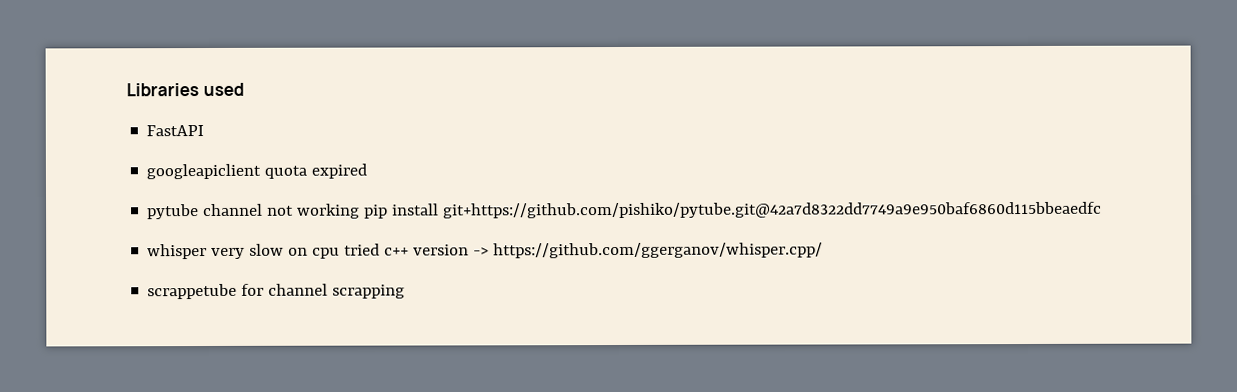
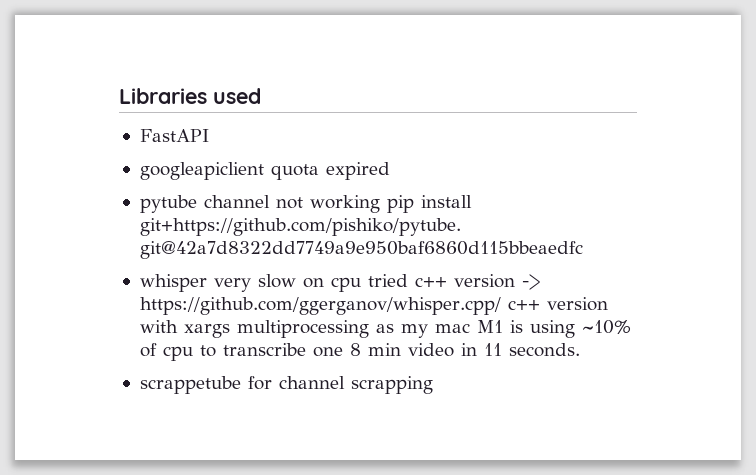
- whisper very slow on cpu tried c++ version -> https://github.com/ggerganov/whisper.cpp/
+ whisper very slow on cpu tried c++ version -> https://github.com/ggerganov/whisper.cpp/ c++ version with xargs multiprocessing as my mac M1 is using ~10% of cpu to transcribe one 8 min video in 11 seconds.

